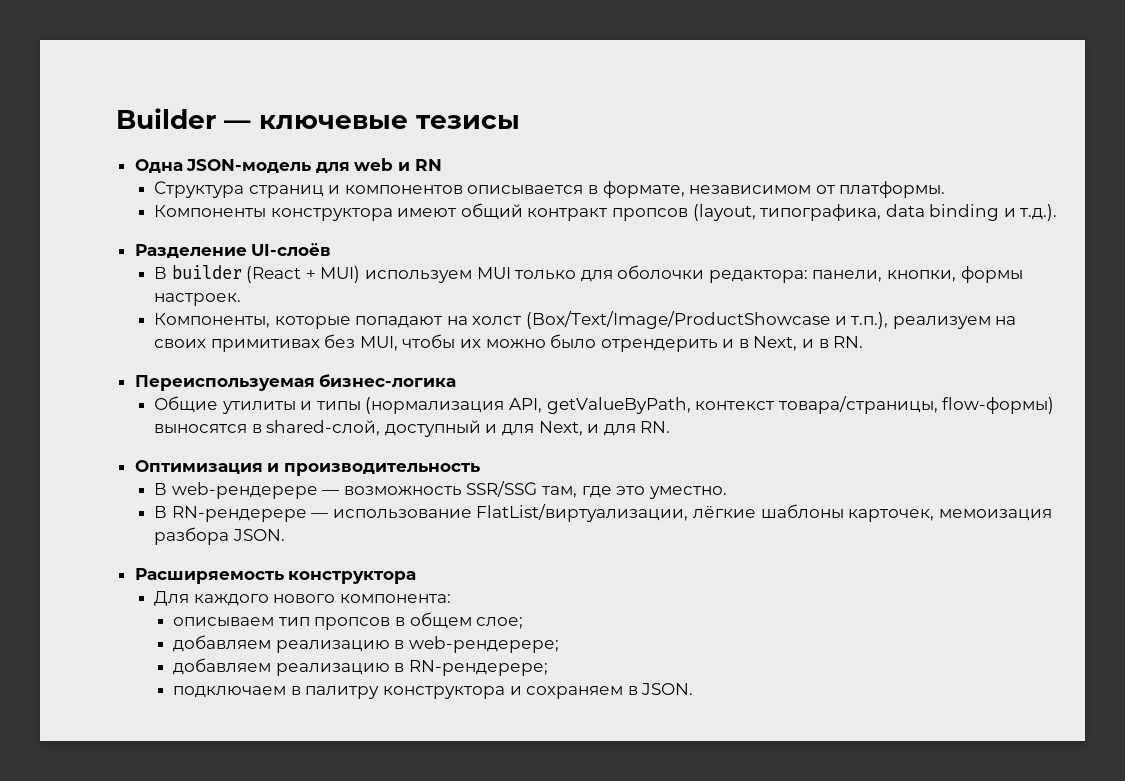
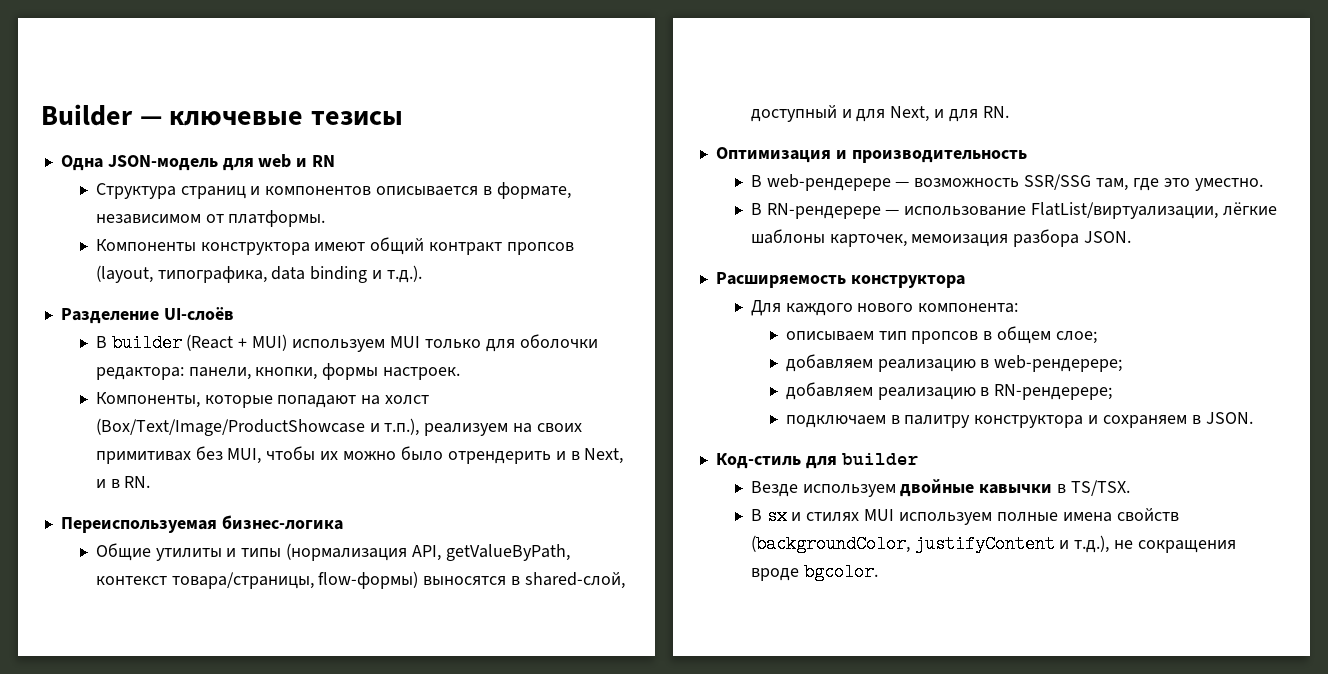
+ Код-стиль для builder
+ Везде используем двойные кавычки в TS/TSX.
+ В sx и стилях MUI используем полные имена свойств (backgroundColor, justifyContent и т.д.), не сокращения вроде bgcolor.

